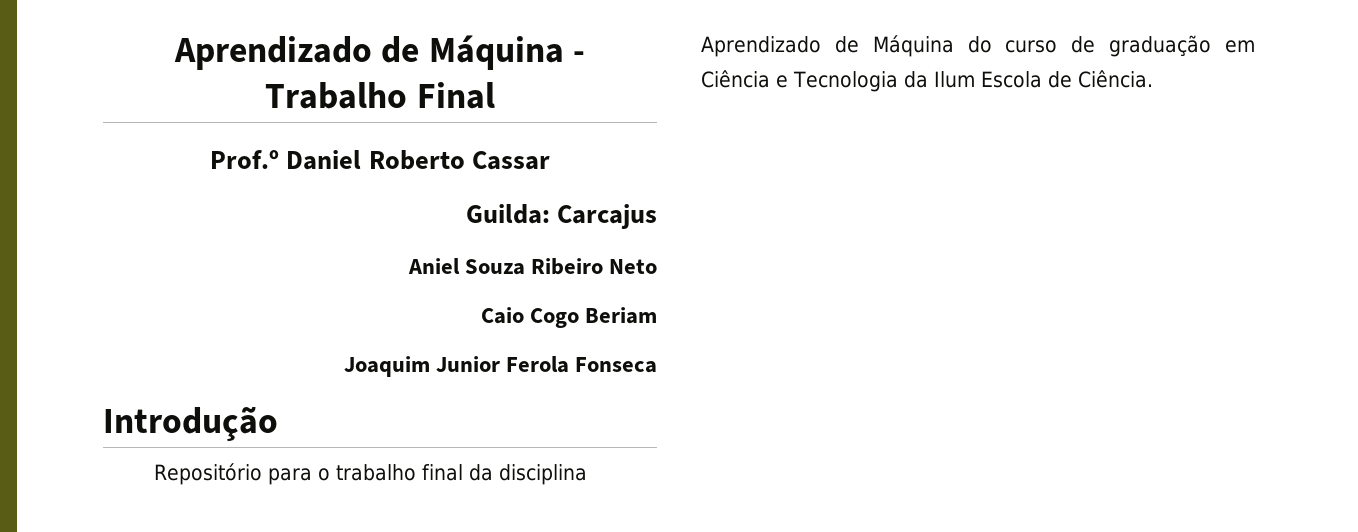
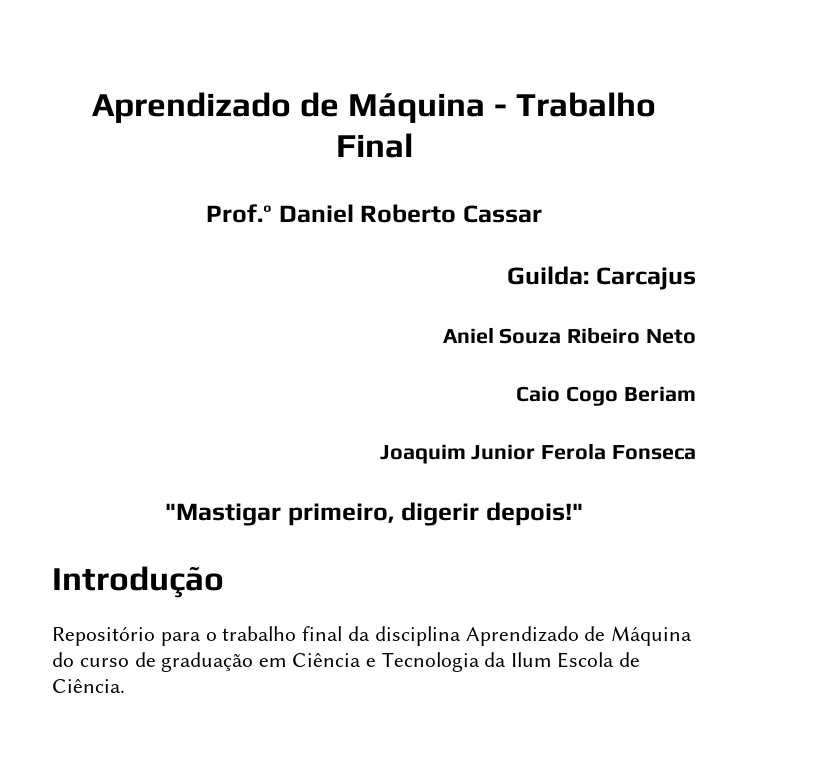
+ "Mastigar primeiro, digerir depois!"

